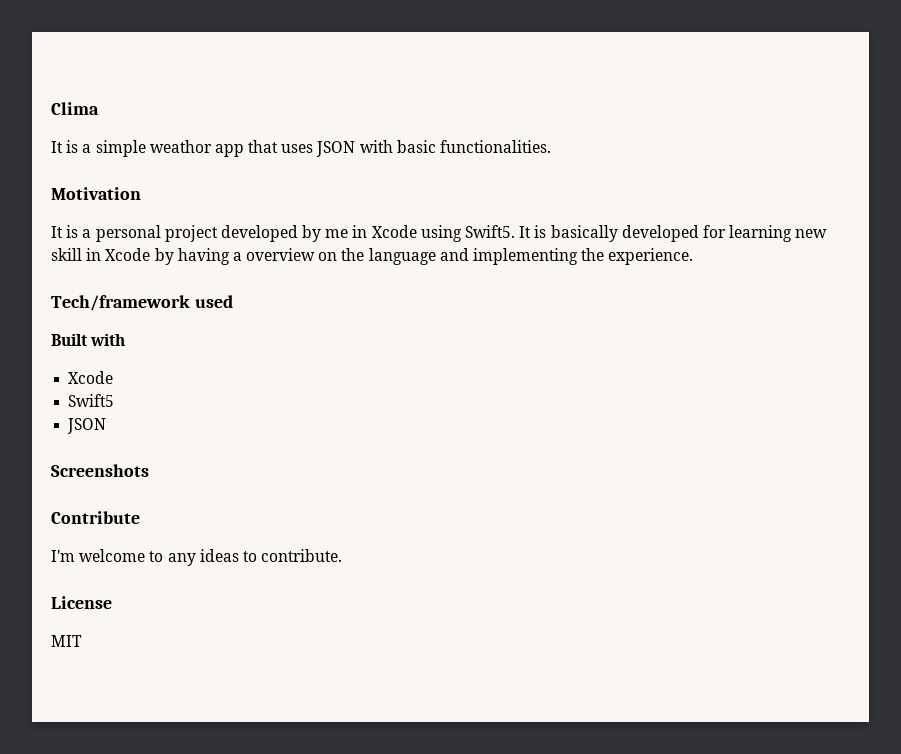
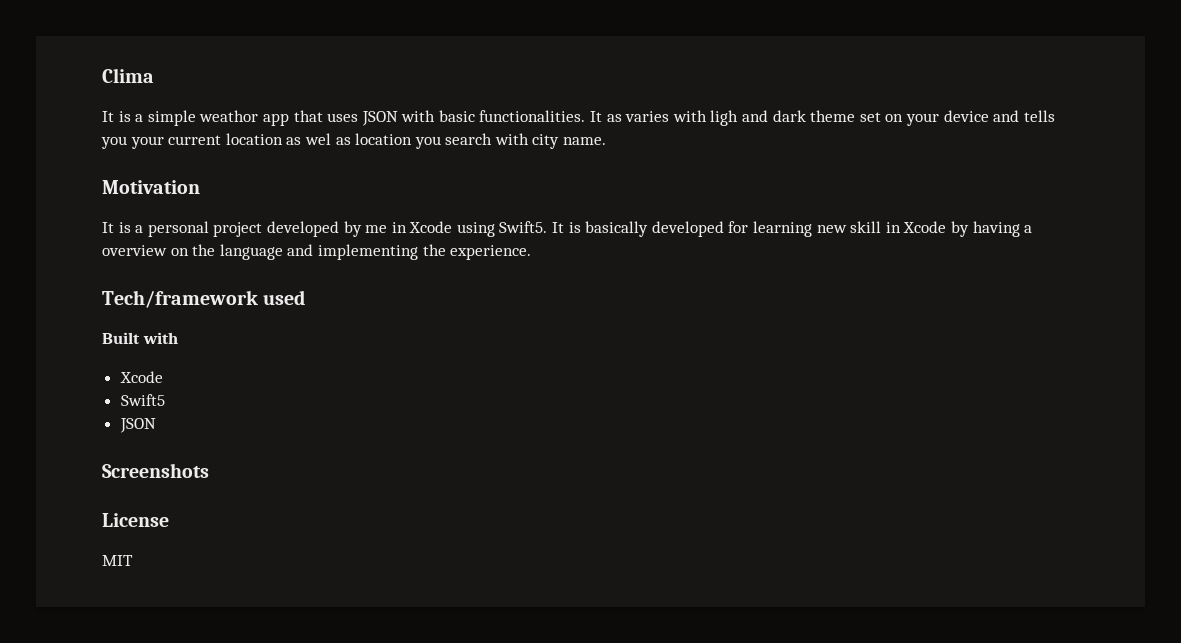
+ It as varies with ligh and dark theme set on your device and tells you your current location as wel as location you search with city name.
- Contribute
- I'm welcome to any ideas to contribute.

